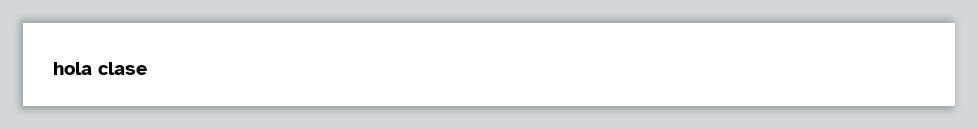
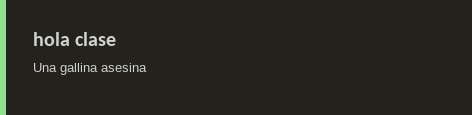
+ Una gallina asesina

